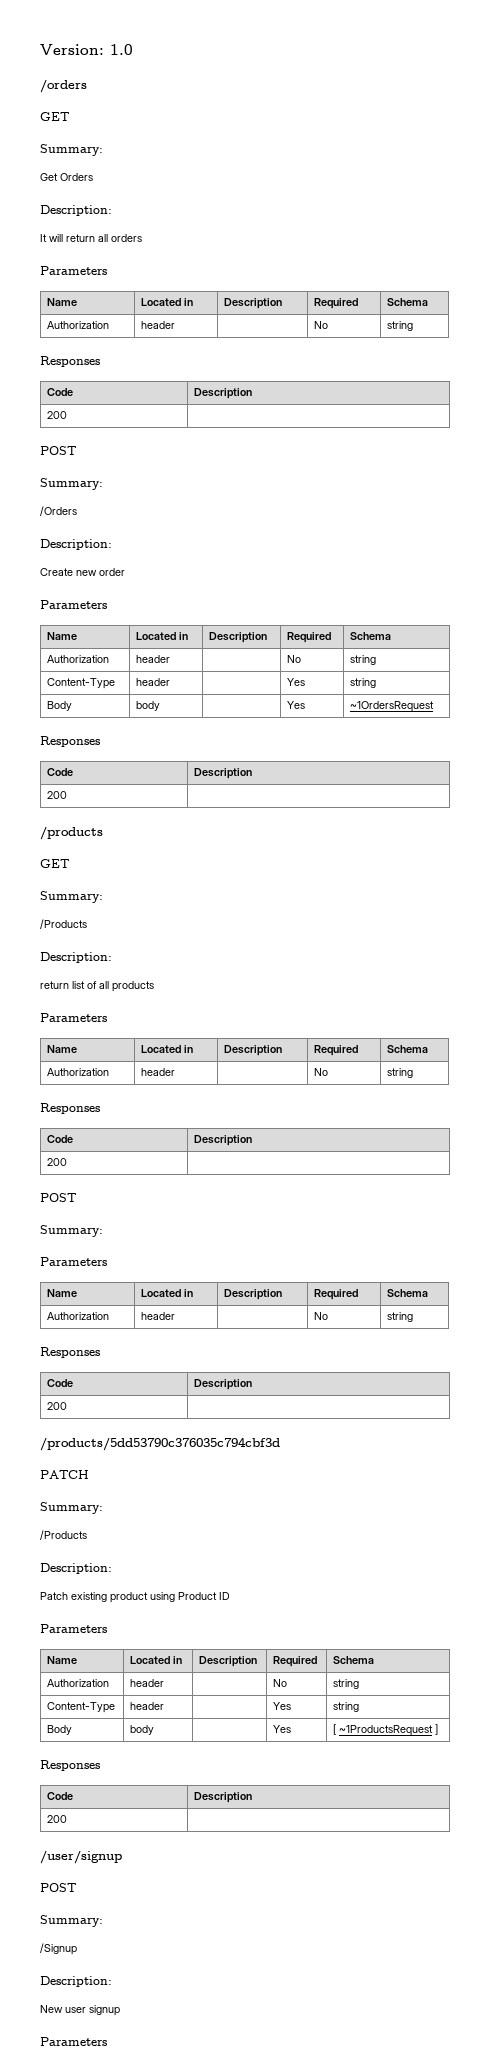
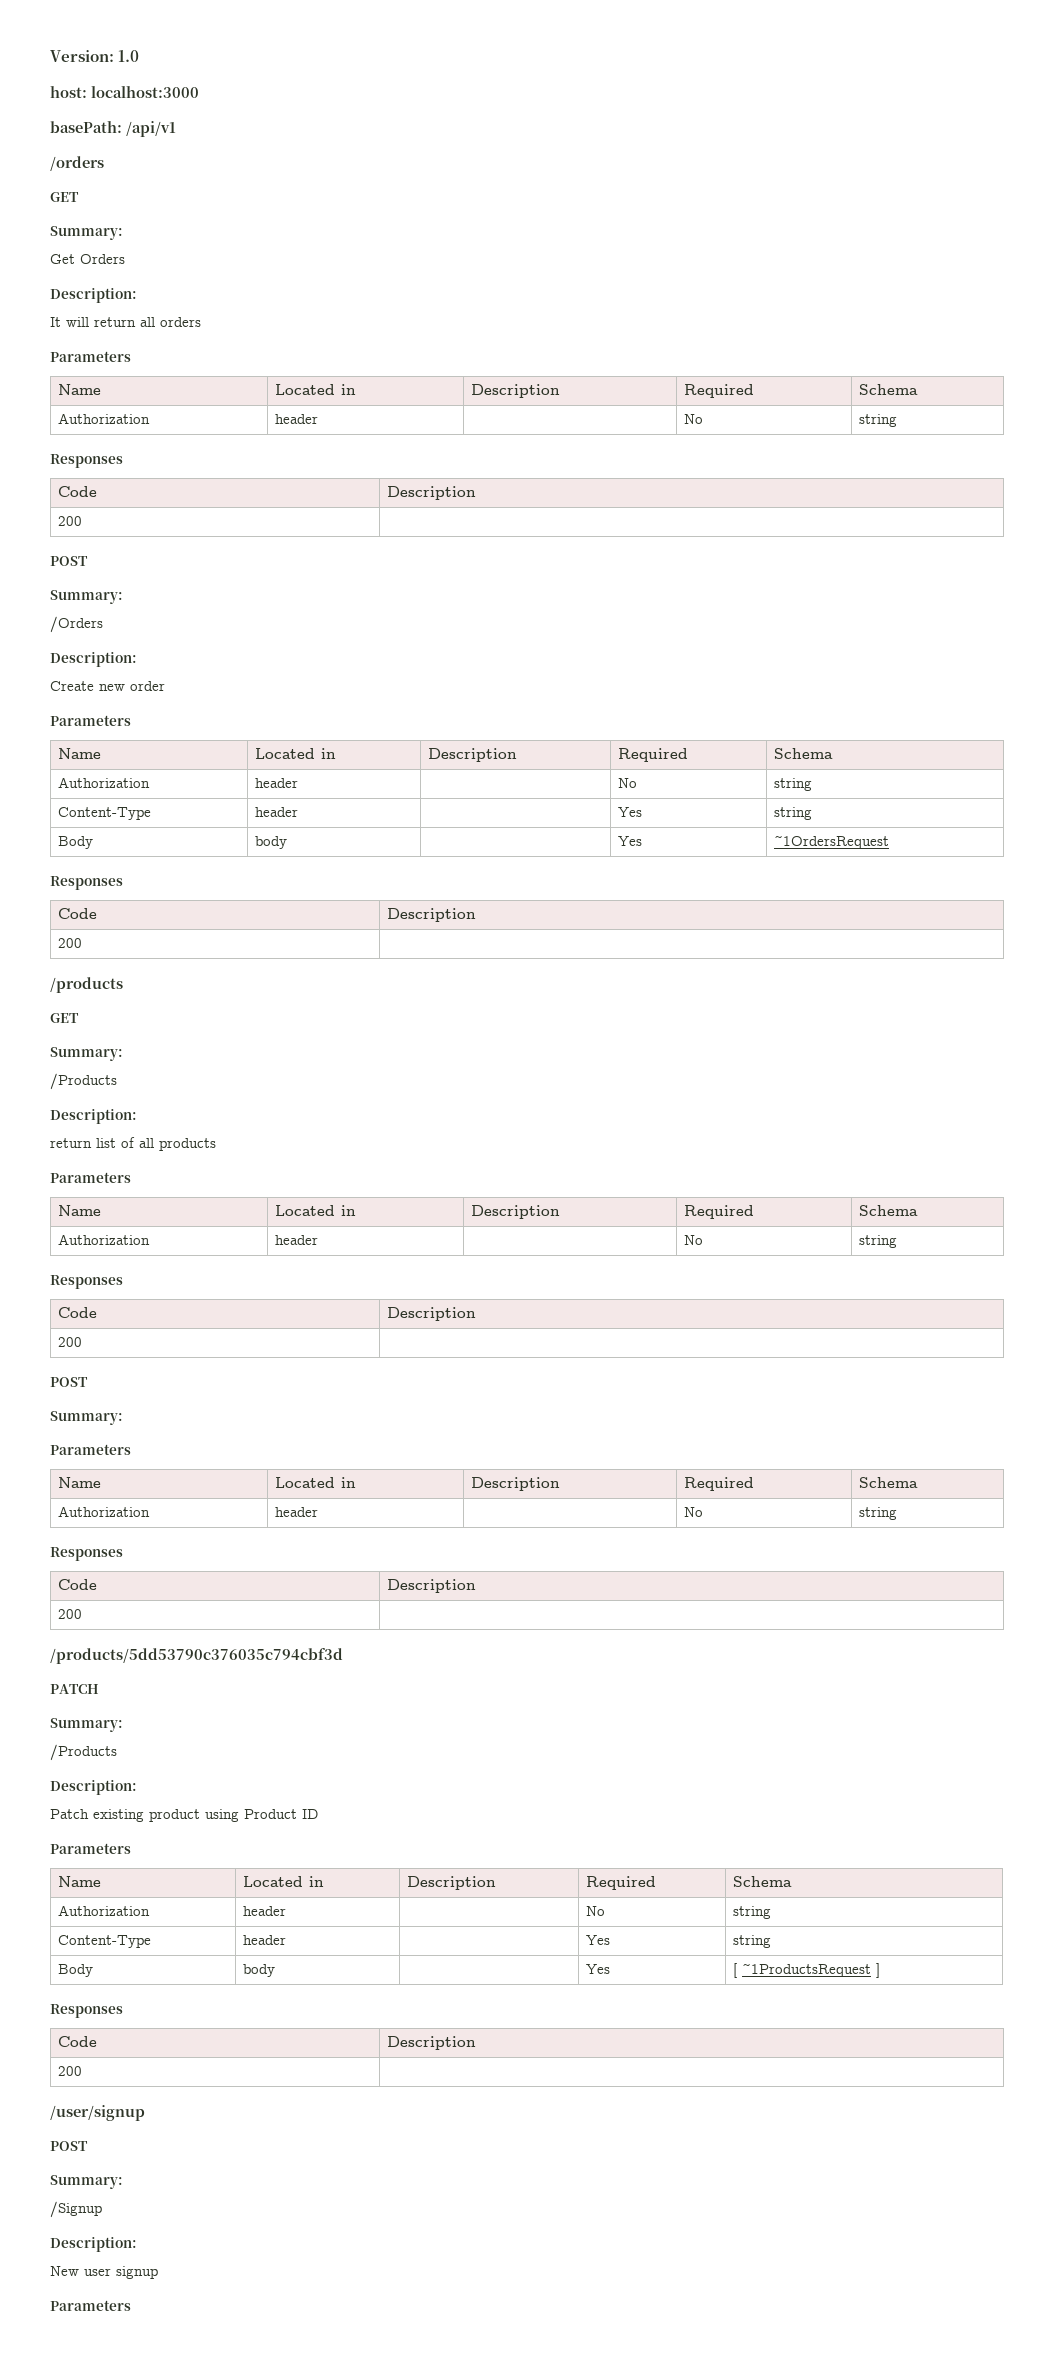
+ host: localhost:3000
+ basePath: /api/v1

